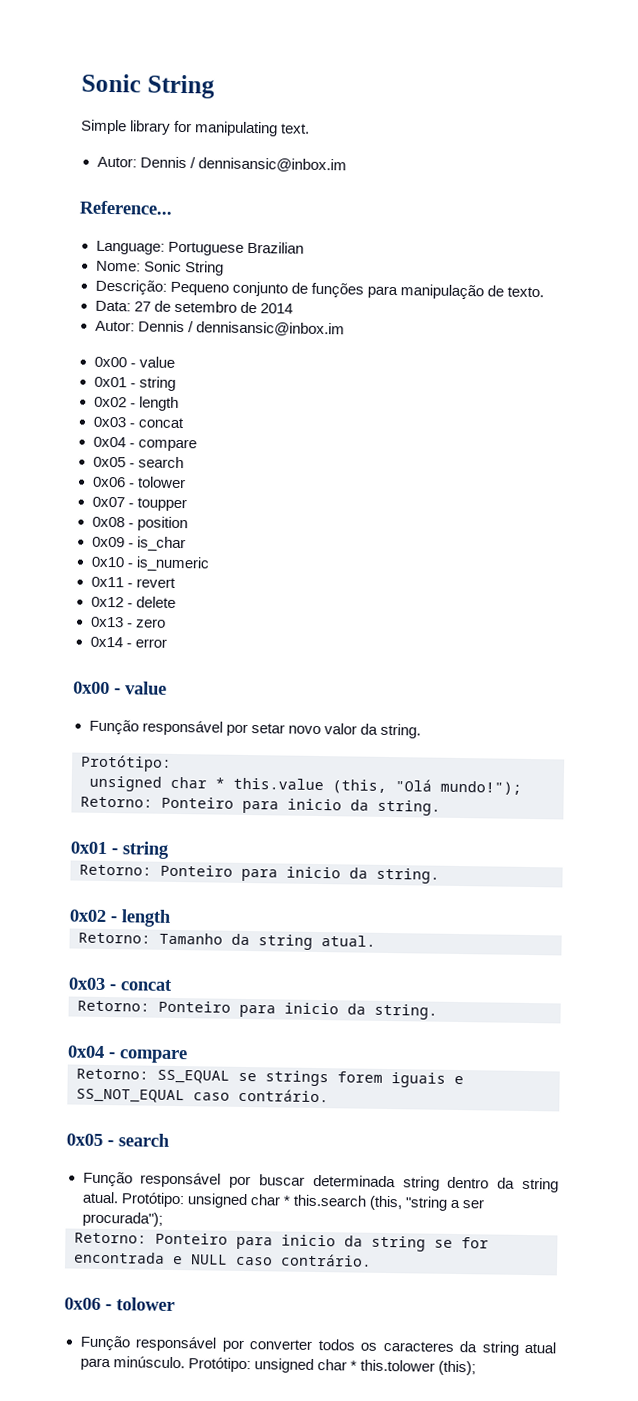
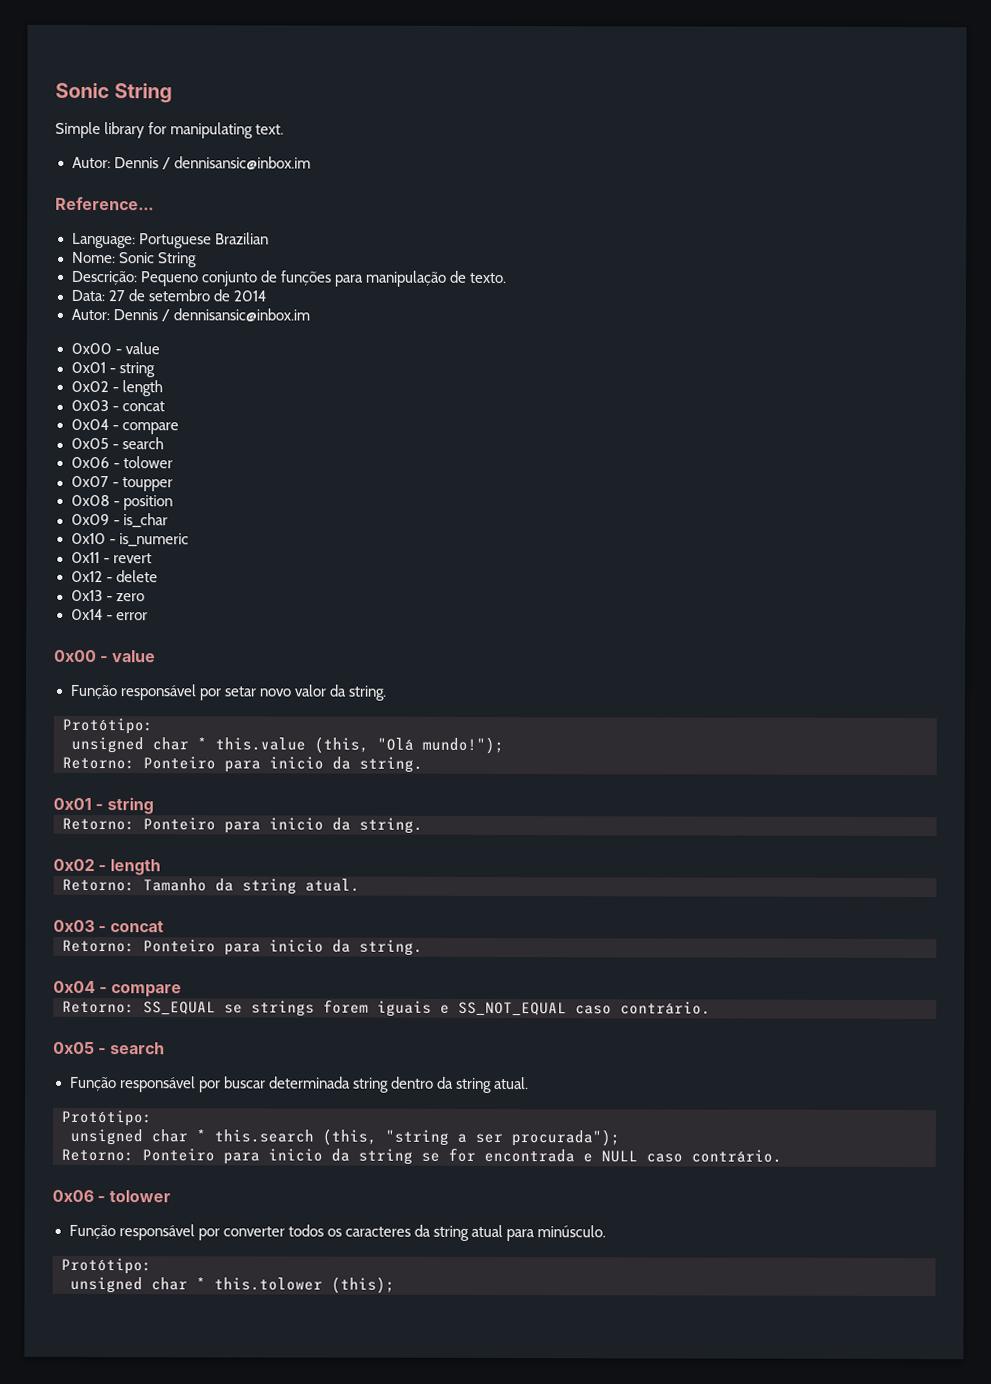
- Função responsável por buscar determinada string dentro da string atual. Protótipo: unsigned char * this.search (this, "string a ser procurada");
+ Função responsável por buscar determinada string dentro da string atual.
+ Protótipo:
+ unsigned char * this.search (this, "string a ser procurada");
- Função responsável por converter todos os caracteres da string atual para minúsculo. Protótipo: unsigned char * this.tolower (this);
+ Função responsável por converter todos os caracteres da string atual para minúsculo.
+ Protótipo:
+ unsigned char * this.tolower (this);

